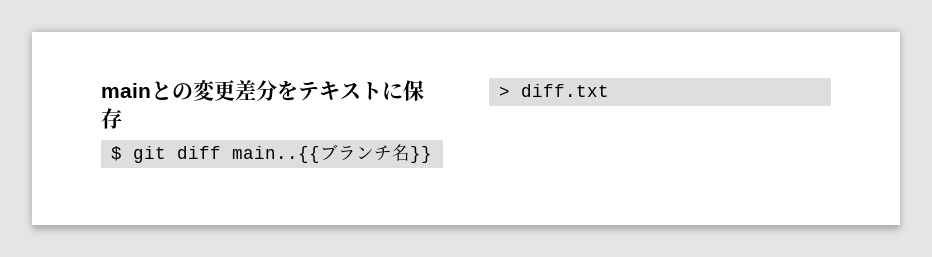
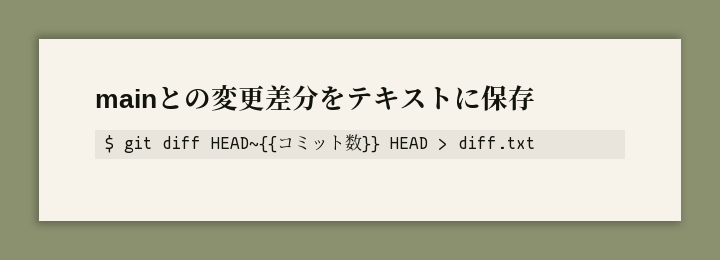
- $ git diff main..{{ブランチ名}} > diff.txt
+ $ git diff HEAD~{{コミット数}} HEAD > diff.txt

